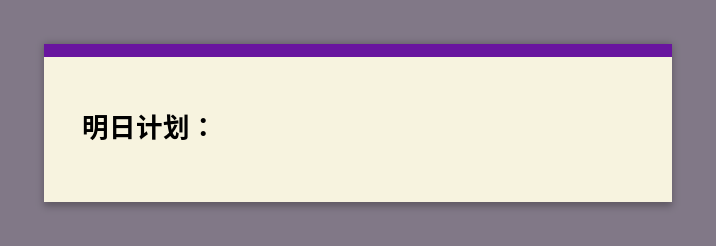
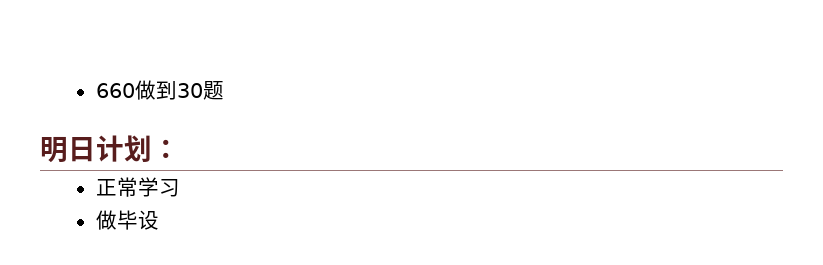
+ 660做到30题
+ 正常学习
+ 做毕设

